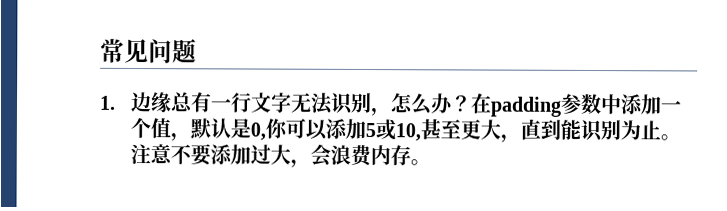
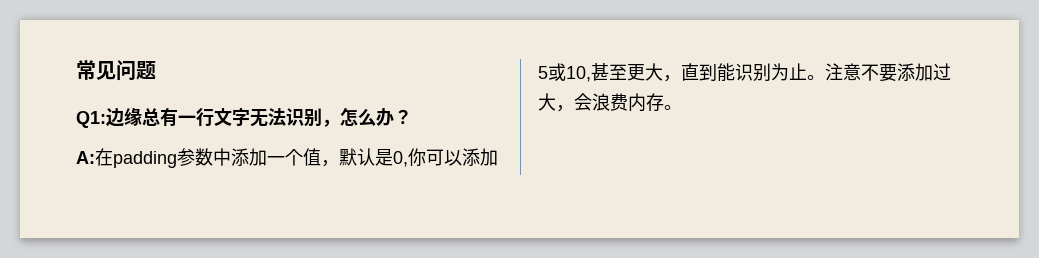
- 1.边缘总有一行文字无法识别，怎么办？在padding参数中添加一个值，默认是0,你可以添加5或10,甚至更大，直到能识别为止。
+ Q1:边缘总有一行文字无法识别，怎么办？
+ A:在padding参数中添加一个值，默认是0,你可以添加5或10,甚至更大，直到能识别为止。

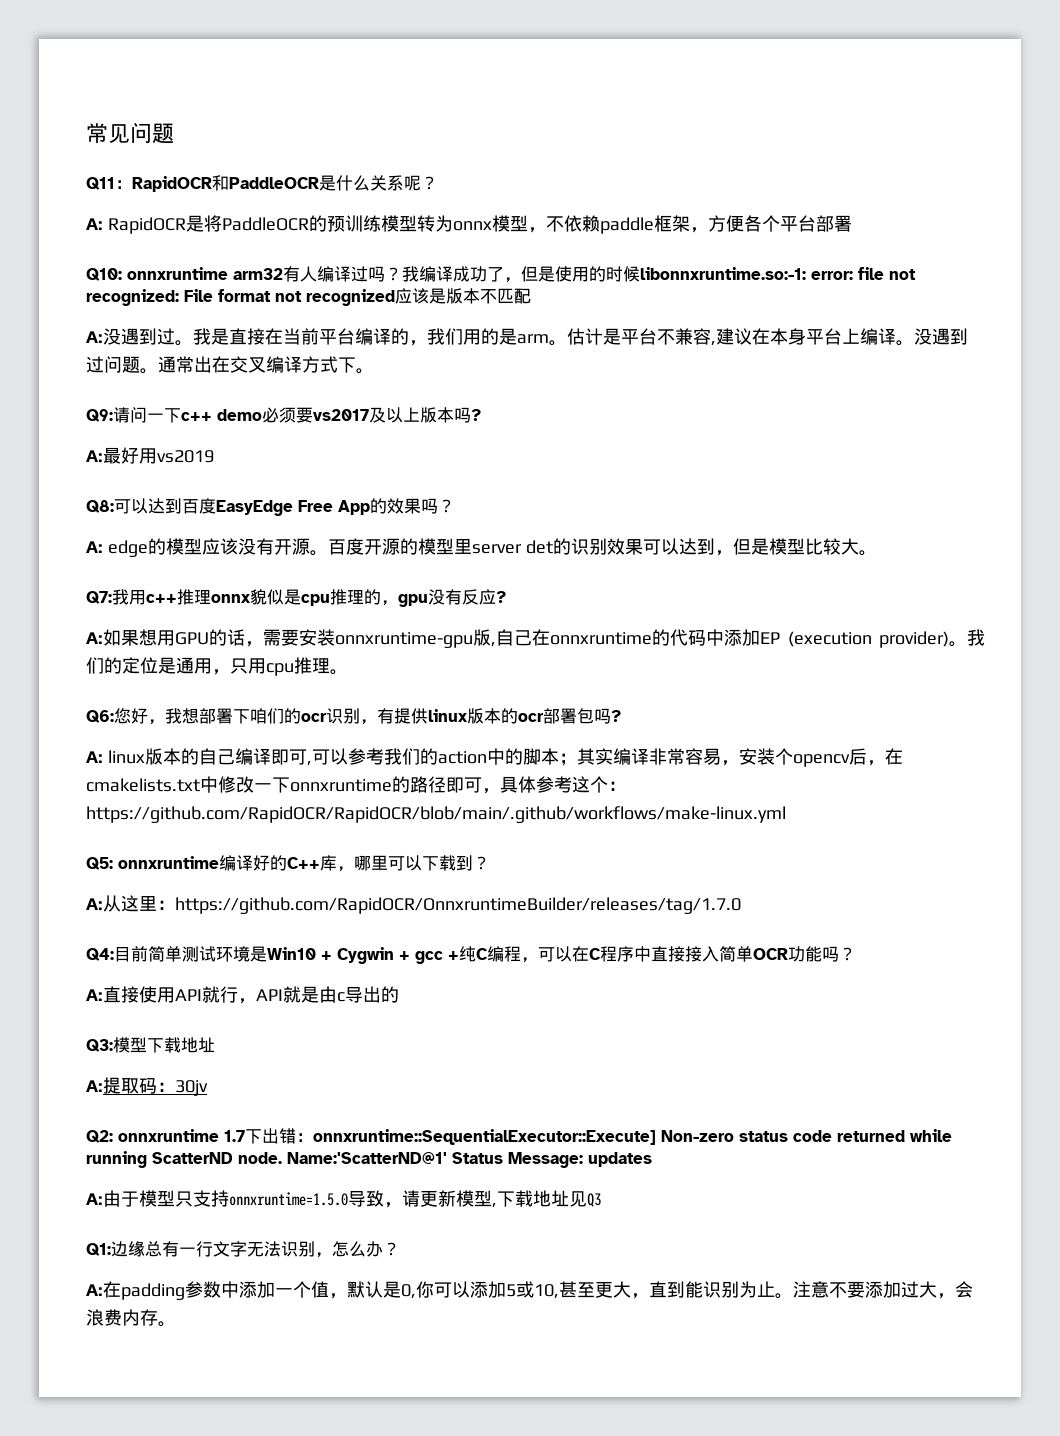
+ Q11：RapidOCR和PaddleOCR是什么关系呢？
+ A: RapidOCR是将PaddleOCR的预训练模型转为onnx模型，不依赖paddle框架，方便各个平台部署
+ Q10: onnxruntime arm32有人编译过吗？我编译成功了，但是使用的时候libonnxruntime.so:-1: error: file not recognized: File format not recognized应该是版本不匹配
+ A:没遇到过。我是直接在当前平台编译的，我们用的是arm。估计是平台不兼容,建议在本身平台上编译。没遇到过问题。通常出在交叉编译方式下。
+ Q9:请问一下c++ demo必须要vs2017及以上版本吗?
+ A:最好用vs2019
+ Q8:可以达到百度EasyEdge Free App的效果吗？
+ A: edge的模型应该没有开源。百度开源的模型里server det的识别效果可以达到，但是模型比较大。
+ Q7:我用c++推理onnx貌似是cpu推理的，gpu没有反应?
+ A:如果想用GPU的话，需要安装onnxruntime-gpu版,自己在onnxruntime的代码中添加EP (execution provider)。我们的定位是通用，只用cpu推理。
+ Q6:您好，我想部署下咱们的ocr识别，有提供linux版本的ocr部署包吗?
+ A: linux版本的自己编译即可,可以参考我们的action中的脚本；其实编译非常容易，安装个opencv后，在cmakelists.txt中修改一下onnxruntime的路径即可，具体参考这个：https://github.com/RapidOCR/RapidOCR/blob/main/.github/workflows/make-linux.yml
+ Q5: onnxruntime编译好的C++库，哪里可以下载到？
+ A:从这里：https://github.com/RapidOCR/OnnxruntimeBuilder/releases/tag/1.7.0
+ Q4:目前简单测试环境是Win10 + Cygwin + gcc +纯C编程，可以在C程序中直接接入简单OCR功能吗？
+ A:直接使用API就行，API就是由c导出的
+ Q3:模型下载地址
+ A:提取码：30jv
+ Q2: onnxruntime 1.7下出错：onnxruntime::SequentialExecutor::Execute] Non-zero status code returned while running ScatterND node. Name:'ScatterND@1' Status Message: updates
+ A:由于模型只支持onnxruntime=1.5.0导致，请更新模型,下载地址见Q3

